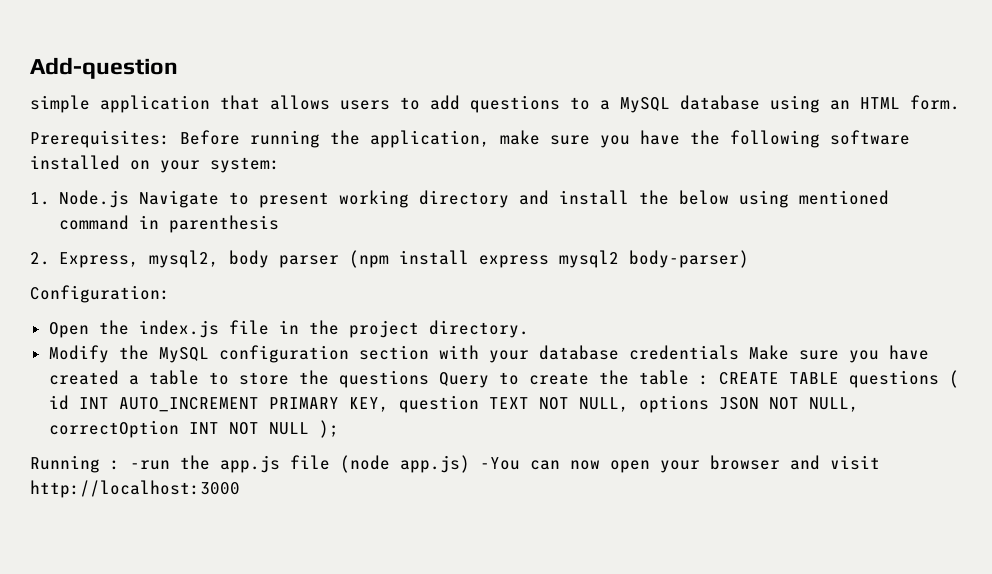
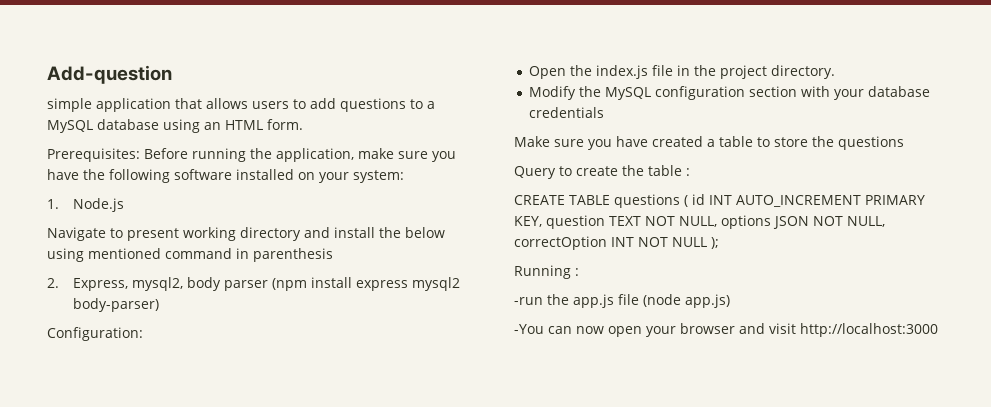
- 1. Node.js Navigate to present working directory and install the below using mentioned command in parenthesis
+ 1. Node.js
+ Navigate to present working directory and install the below using mentioned command in parenthesis
- Modify the MySQL configuration section with your database credentials Make sure you have created a table to store the questions Query to create the table : CREATE TABLE questions ( id INT AUTO_INCREMENT PRIMARY KEY, question TEXT NOT NULL, options JSON NOT NULL, correctOption INT NOT NULL );
+ Modify the MySQL configuration section with your database credentials
+ Make sure you have created a table to store the questions
+ Query to create the table :
+ CREATE TABLE questions ( id INT AUTO_INCREMENT PRIMARY KEY, question TEXT NOT NULL, options JSON NOT NULL, correctOption INT NOT NULL );
- Running : -run the app.js file (node app.js) -You can now open your browser and visit http://localhost:3000
+ Running :
+ -run the app.js file (node app.js)
+ -You can now open your browser and visit http://localhost:3000

